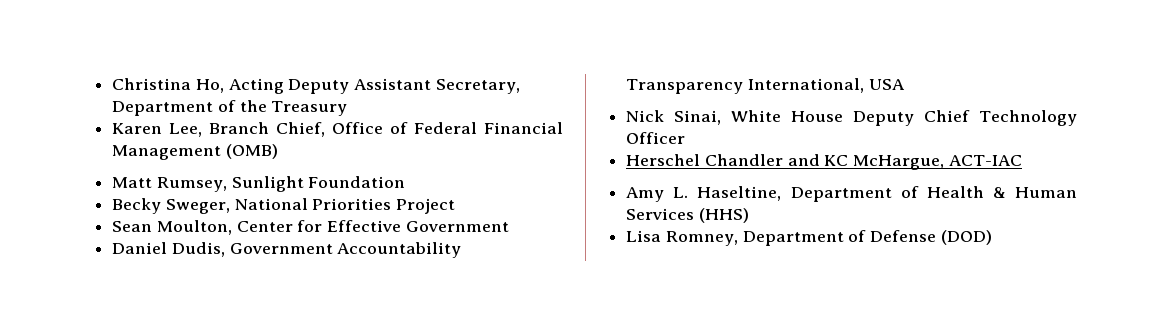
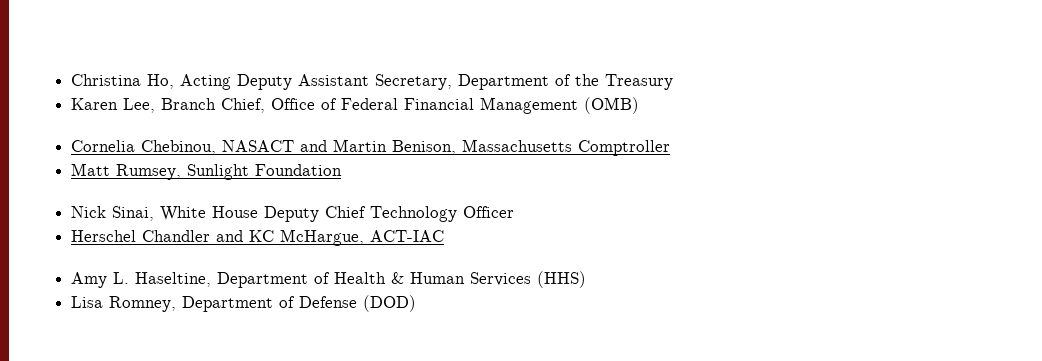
+ Cornelia Chebinou, NASACT and Martin Benison, Massachusetts Comptroller
  Matt Rumsey, Sunlight Foundation
- Becky Sweger, National Priorities Project
- Sean Moulton, Center for Effective Government
- Daniel Dudis, Government Accountability Transparency International, USA

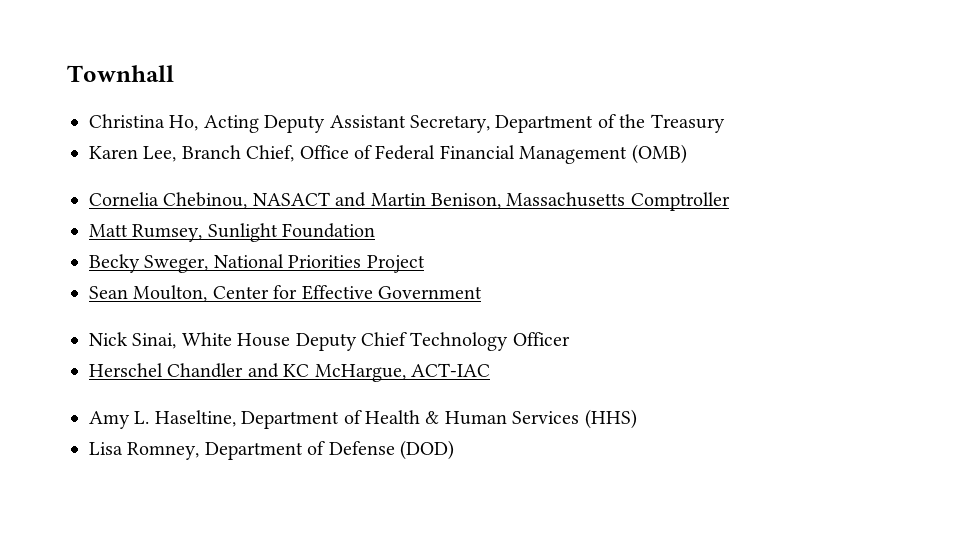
+ Townhall
+ Becky Sweger, National Priorities Project
+ Sean Moulton, Center for Effective Government

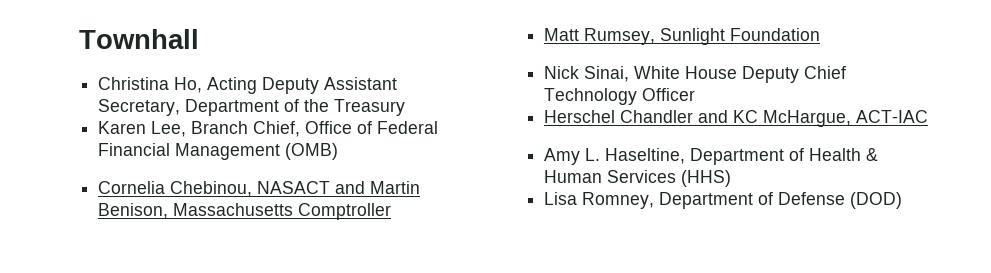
- Becky Sweger, National Priorities Project
- Sean Moulton, Center for Effective Government

